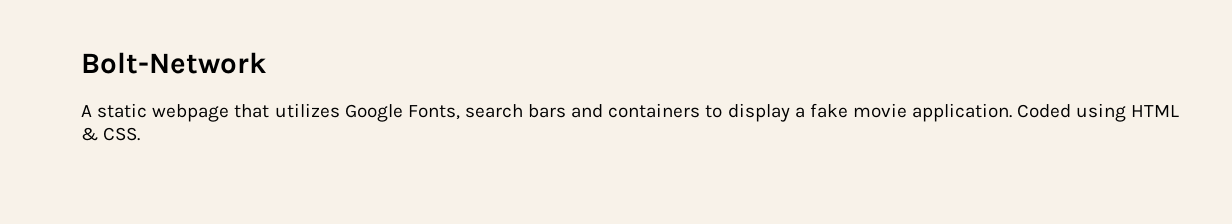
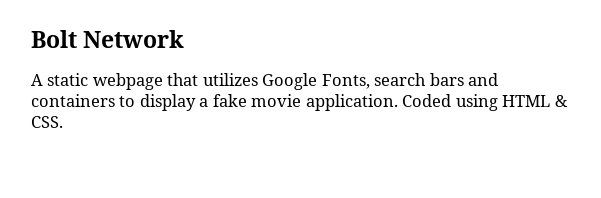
- Bolt-Network
+ Bolt Network

